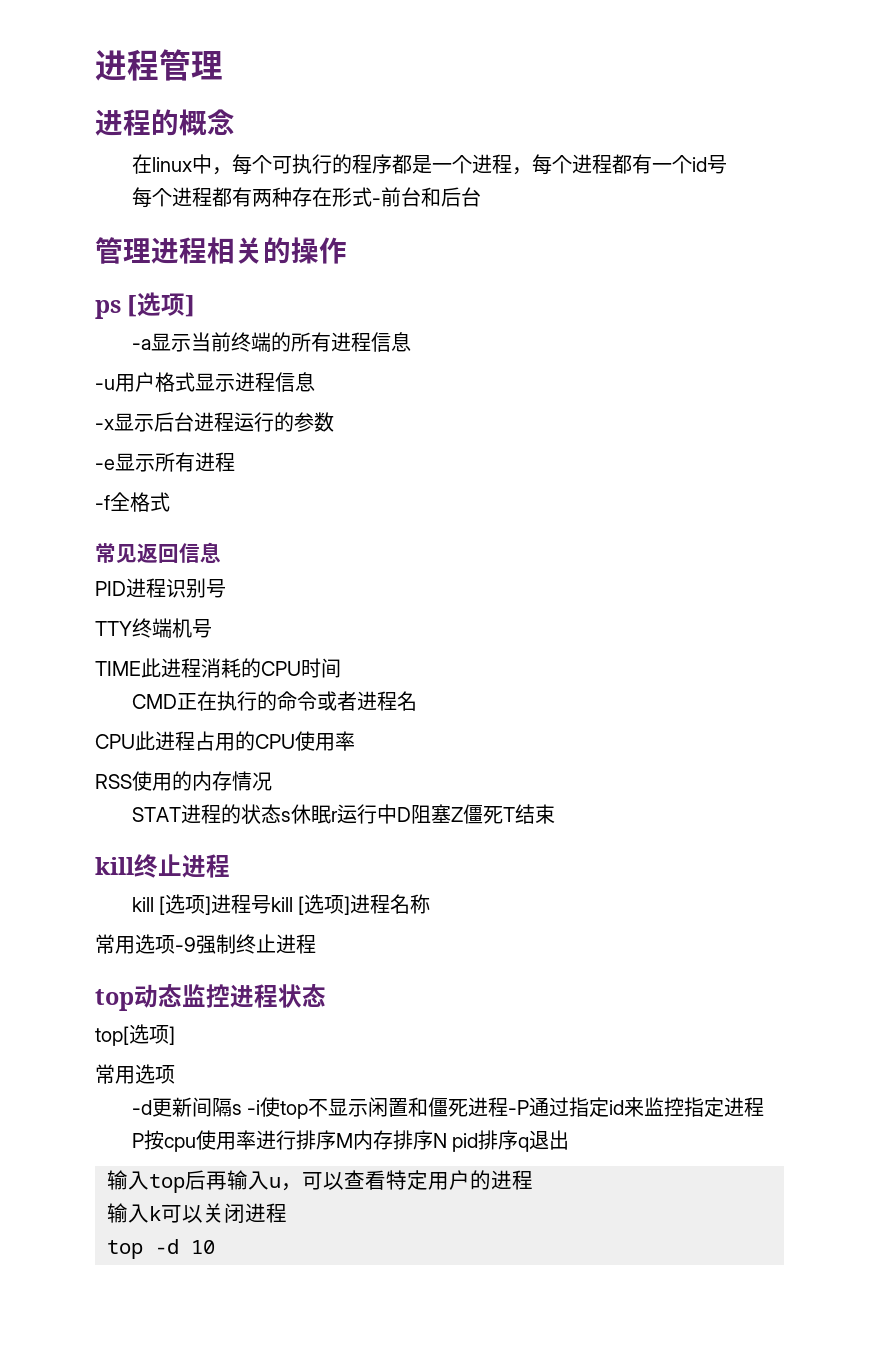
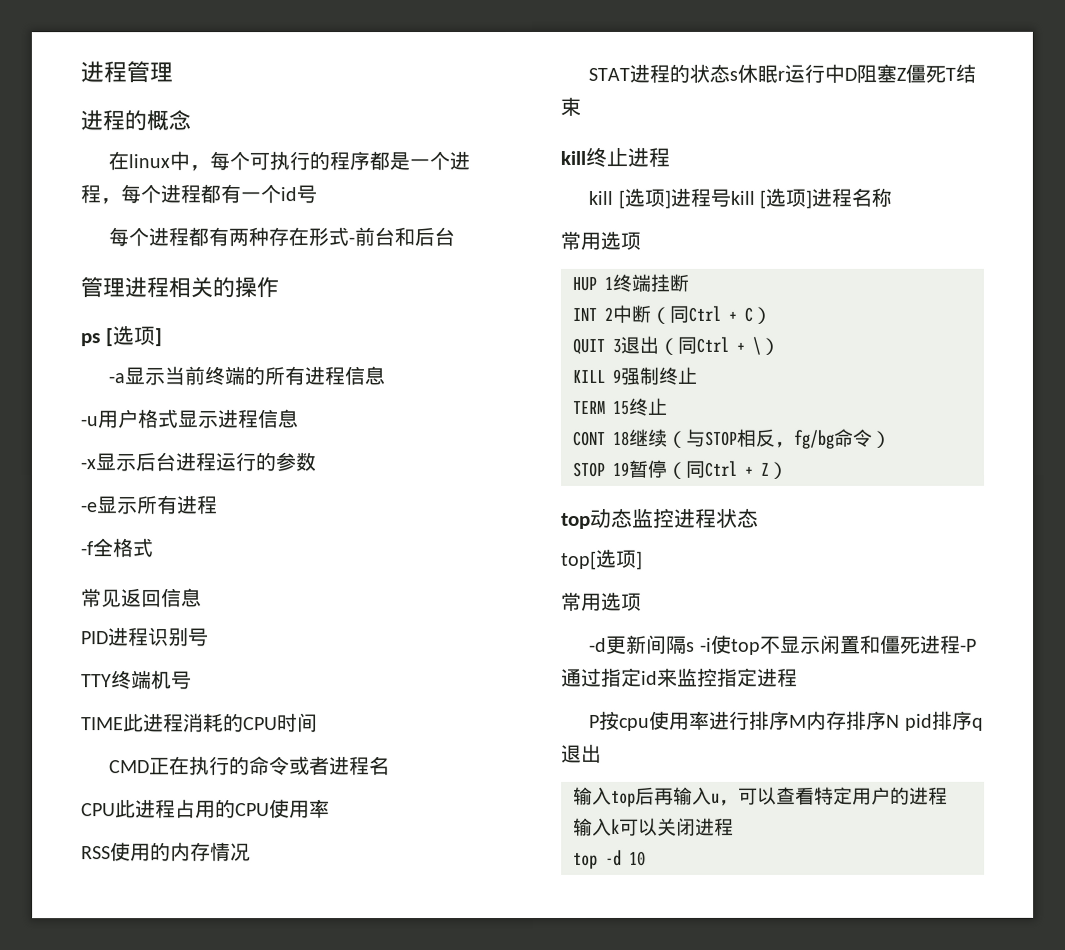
  kill [选项]进程号kill [选项]进程名称
- 常用选项-9强制终止进程
+ 常用选项
+ HUP 1终端挂断
+ INT 2中断（同Ctrl + C）
+ QUIT 3退出（同Ctrl + \）
+ KILL 9强制终止
+ TERM 15终止
+ CONT 18继续（与STOP相反，fg/bg命令）
+ STOP 19暂停（同Ctrl + Z）

